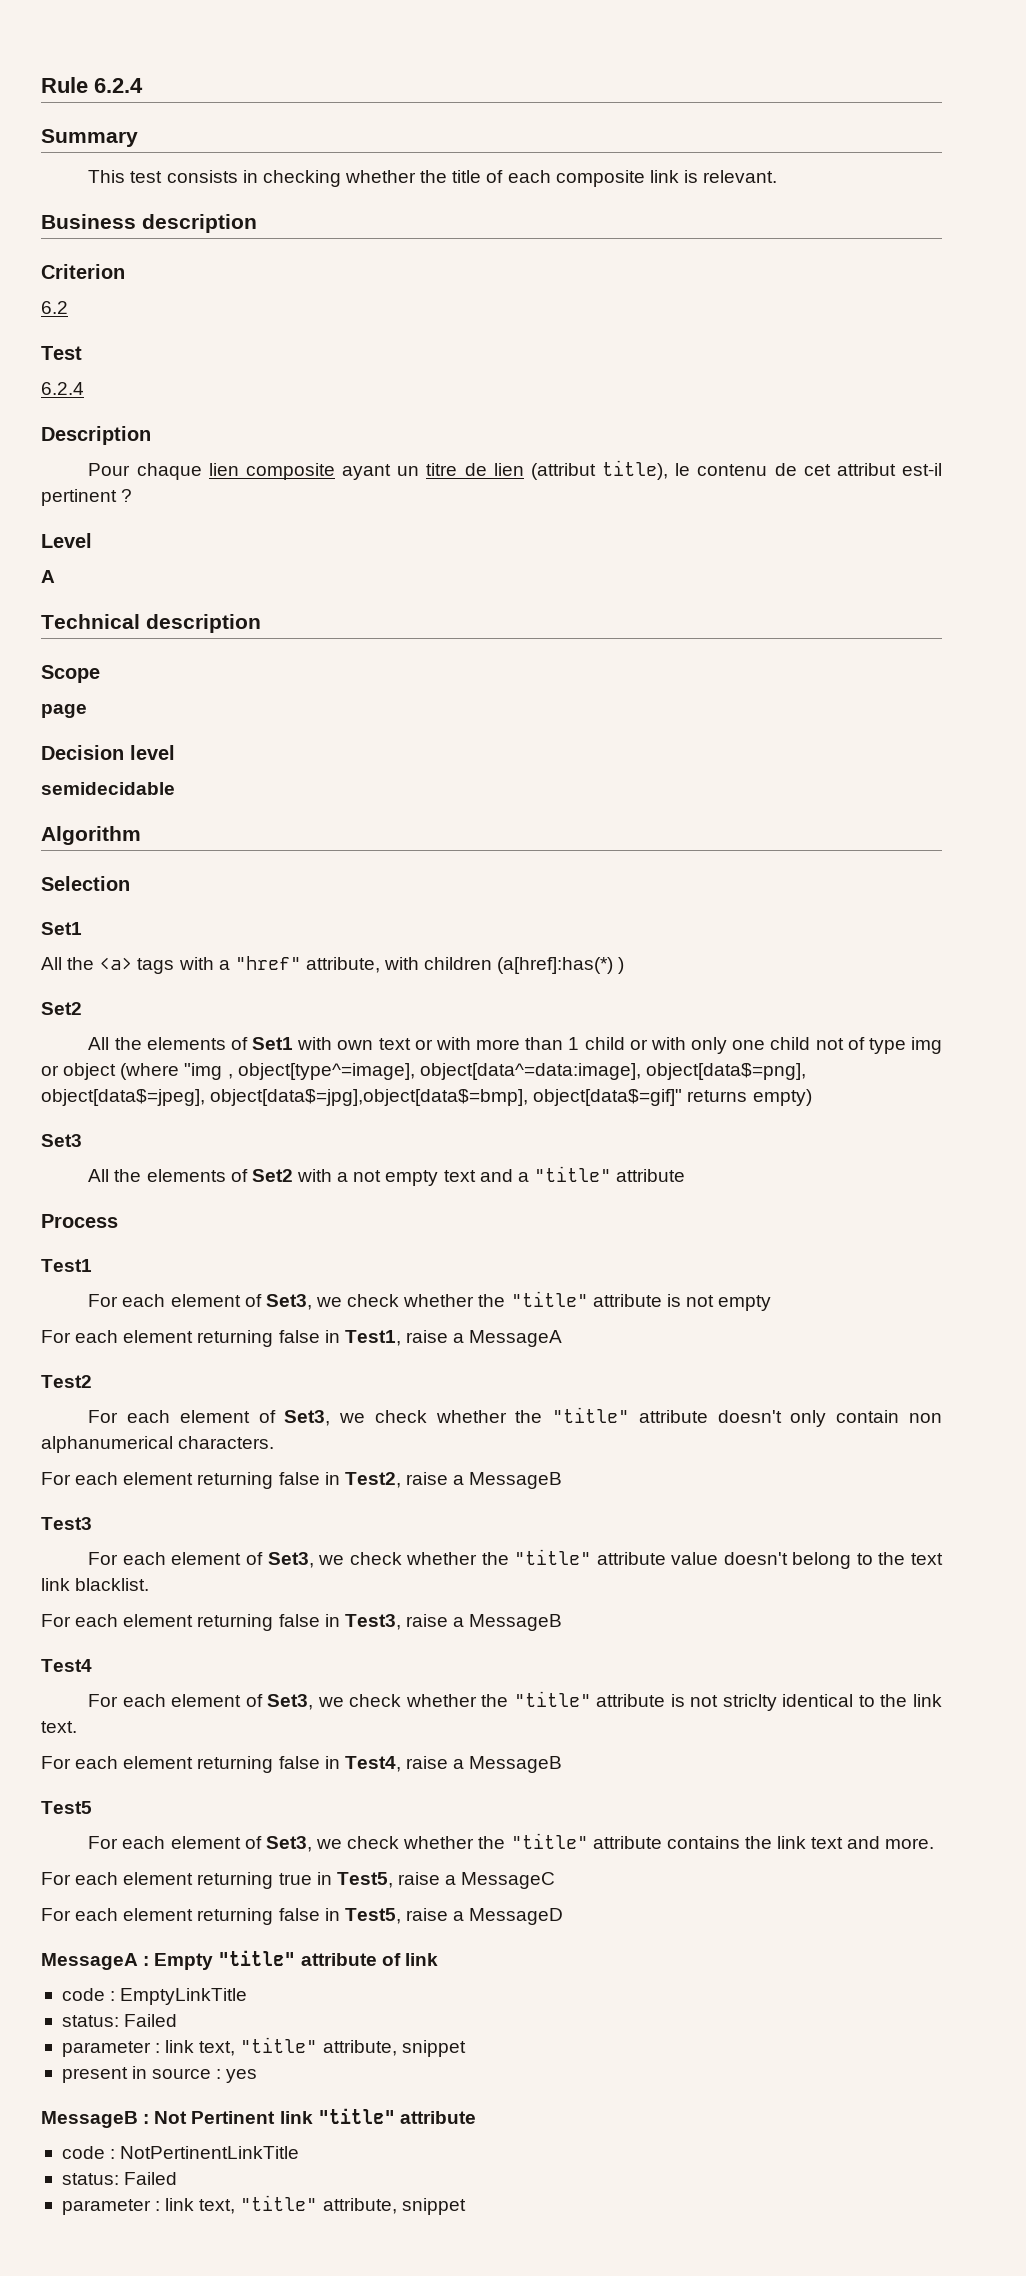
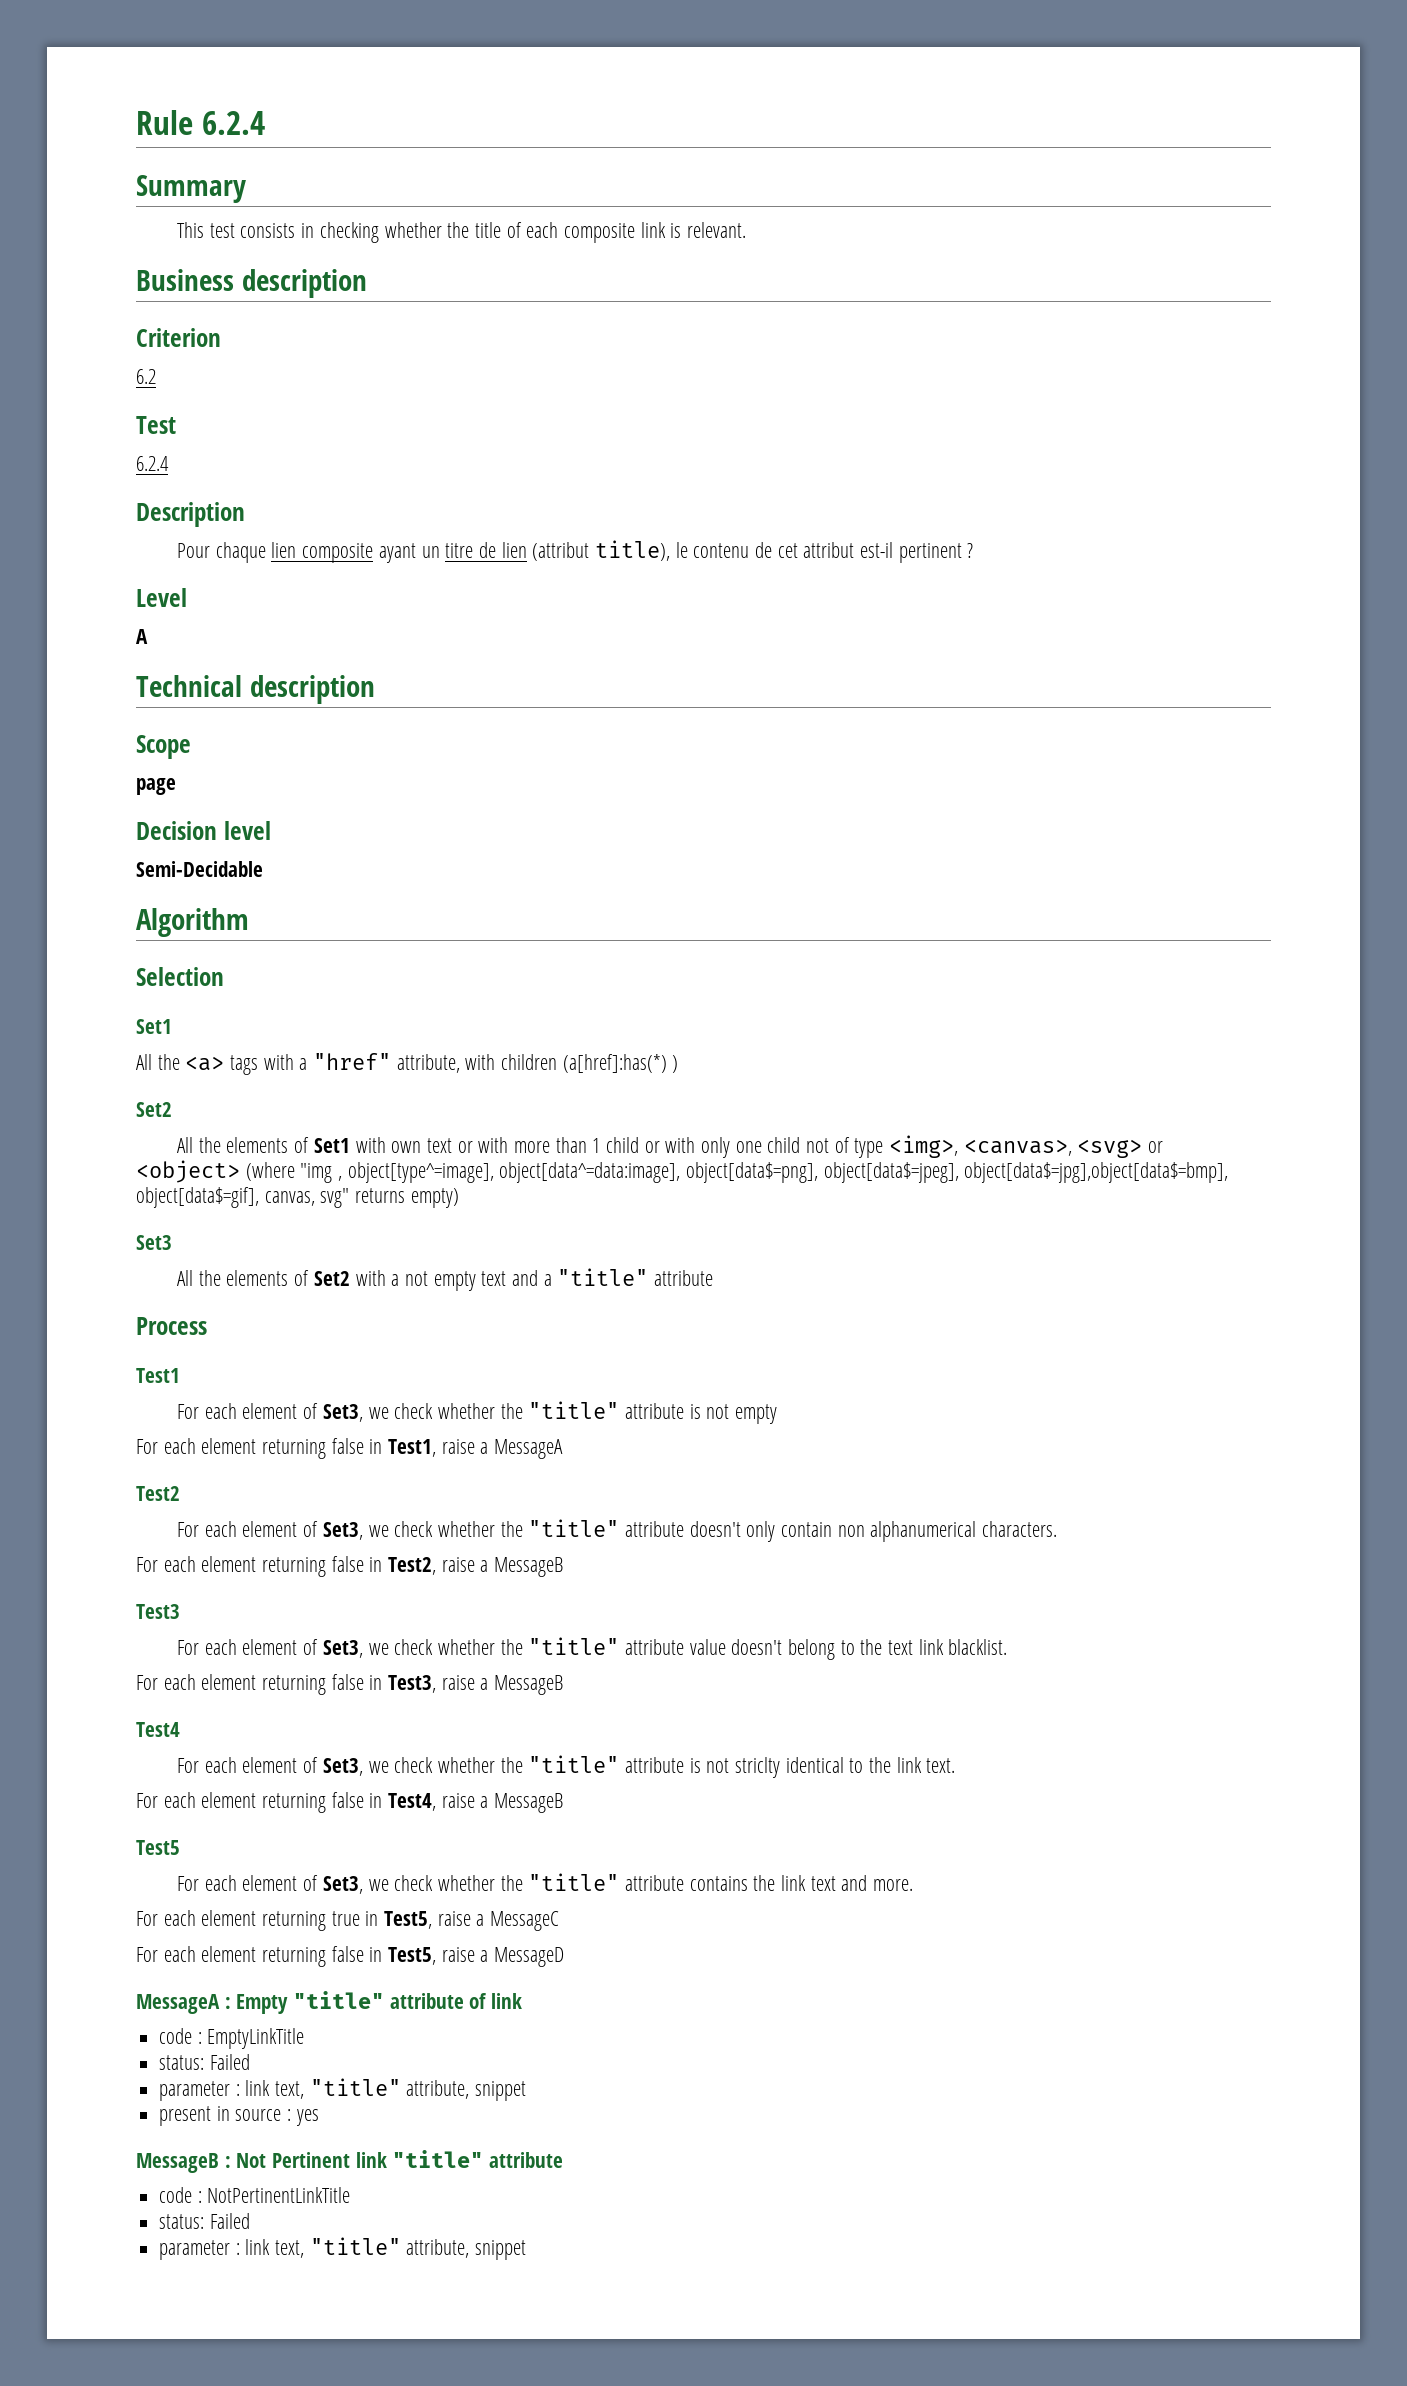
- semidecidable
+ Semi-Decidable
- All the elements of Set1 with own text or with more than 1 child or with only one child not of type img or object (where "img , object[type^=image], object[data^=data:image], object[data$=png], object[data$=jpeg], object[data$=jpg],object[data$=bmp], object[data$=gif]" returns empty)
+ All the elements of Set1 with own text or with more than 1 child or with only one child not of type <img>, <canvas>, <svg> or <object> (where "img , object[type^=image], object[data^=data:image], object[data$=png], object[data$=jpeg], object[data$=jpg],object[data$=bmp], object[data$=gif], canvas, svg" returns empty)

